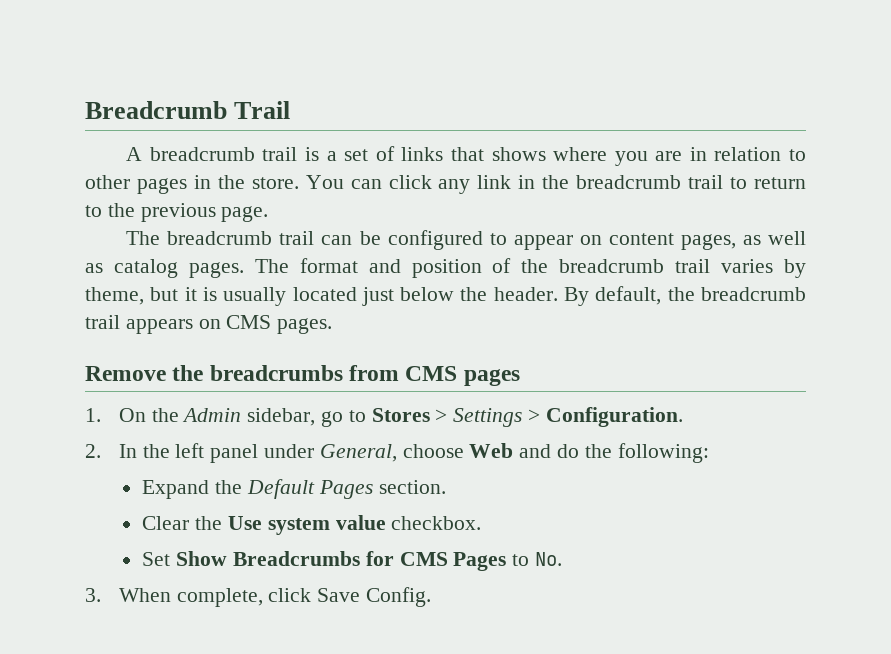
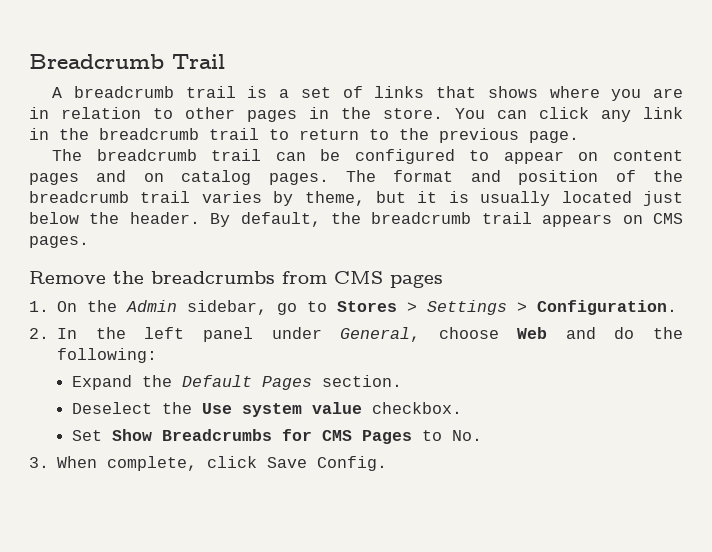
- The breadcrumb trail can be configured to appear on content pages, as well as catalog pages.
+ The breadcrumb trail can be configured to appear on content pages and on catalog pages.
- Clear the Use system value checkbox.
+ Deselect the Use system value checkbox.

